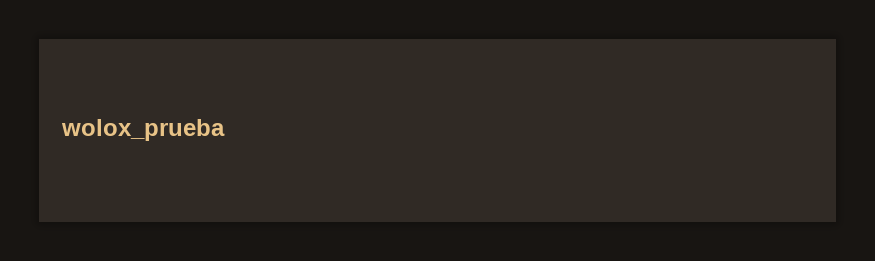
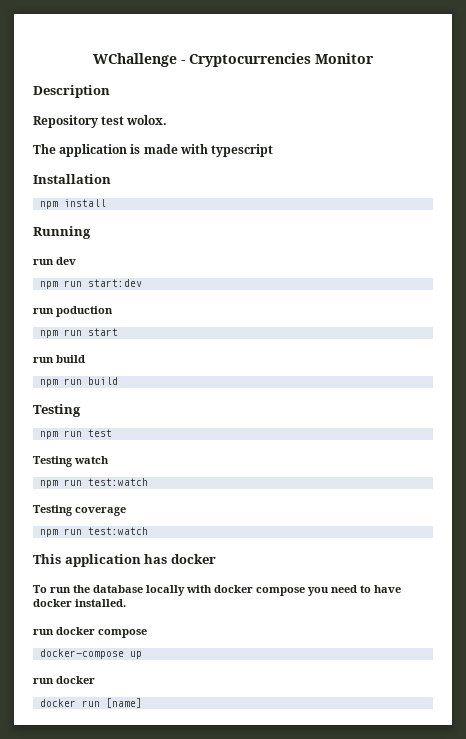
- wolox_prueba
+ WChallenge - Cryptocurrencies Monitor
+ Description
+ Repository test wolox.
+ The application is made with typescript
+ Installation
+ npm install
+ Running
+ run dev
+ npm run start:dev
+ run poduction
+ npm run start
+ run build
+ npm run build
+ Testing
+ npm run test
+ Testing watch
+ npm run test:watch
+ Testing coverage
+ npm run test:watch
+ This application has docker
+ To run the database locally with docker compose you need to have docker installed.
+ run docker compose
+ docker-compose up
+ run docker
+ docker run [name]

